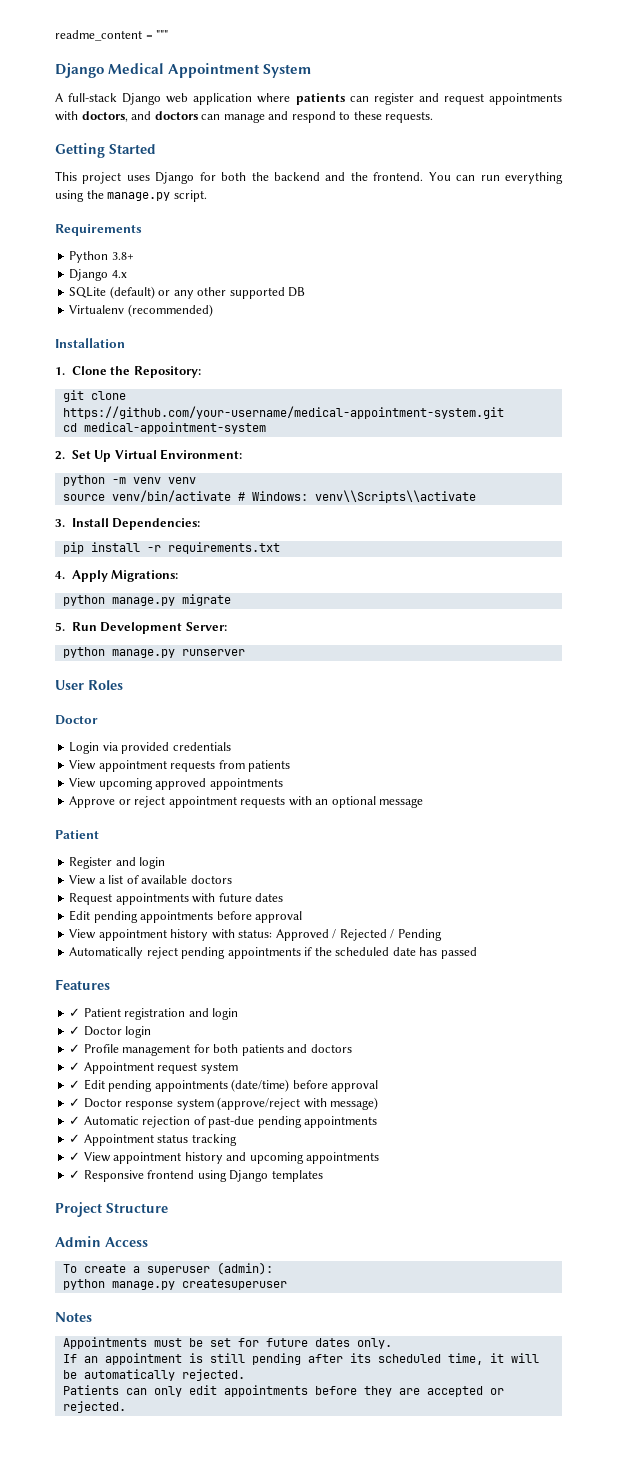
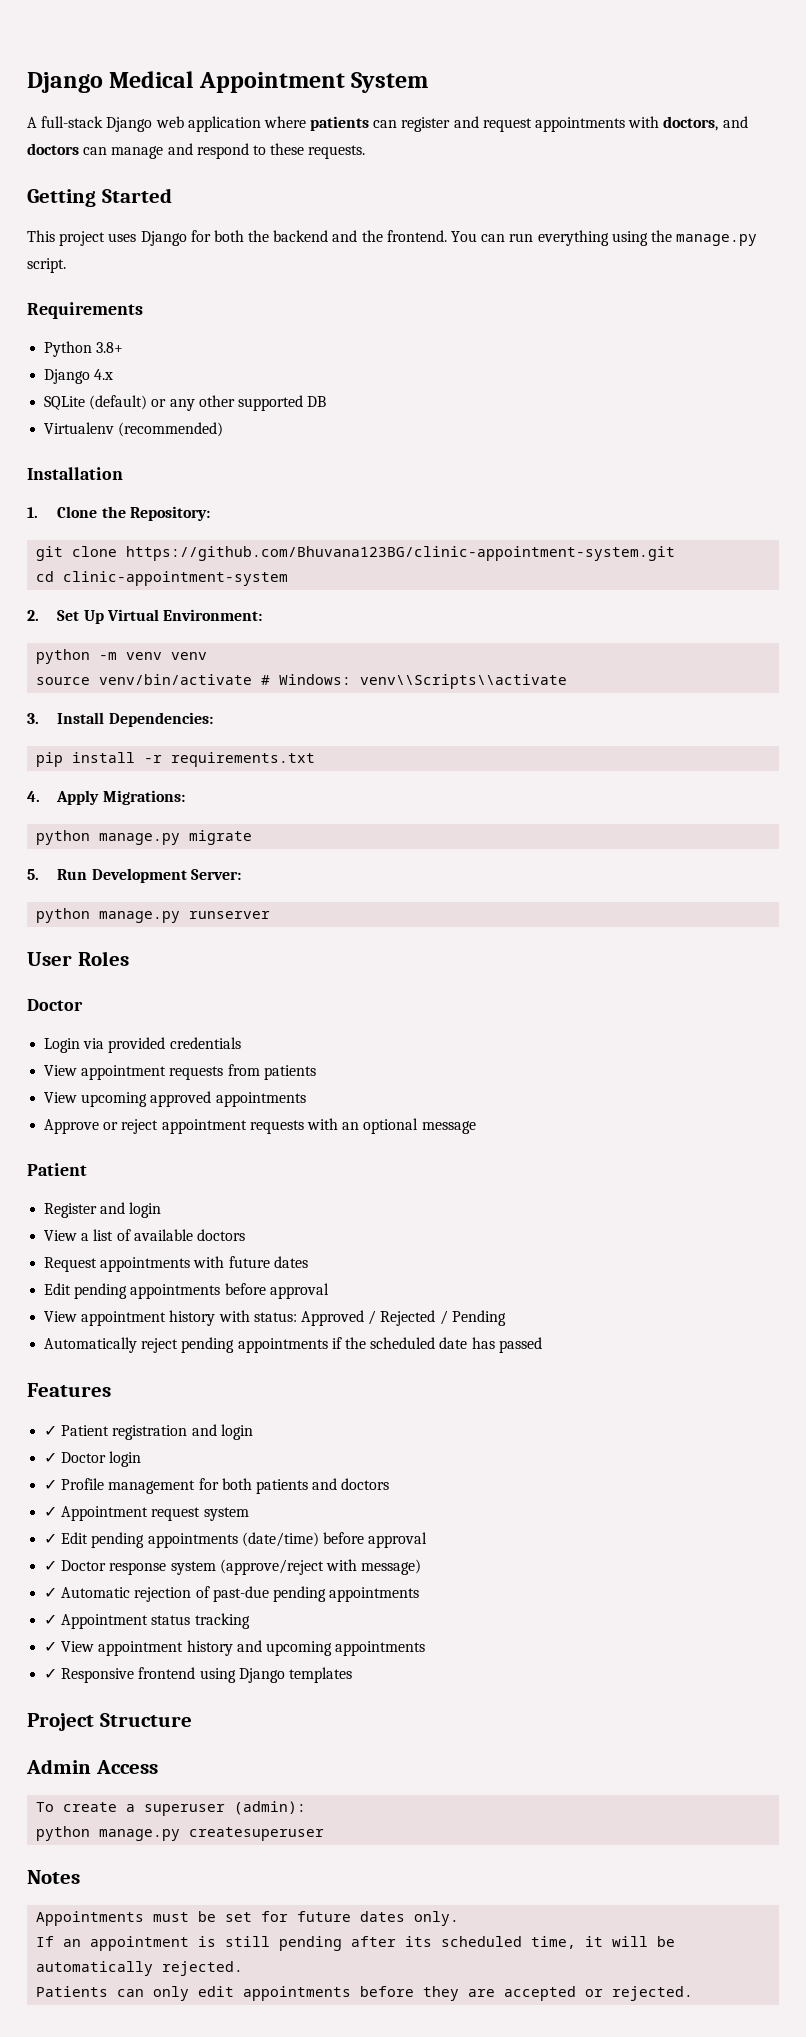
- readme_content = """
- git clone https://github.com/your-username/medical-appointment-system.git
+ git clone https://github.com/Bhuvana123BG/clinic-appointment-system.git
- cd medical-appointment-system
+ cd clinic-appointment-system

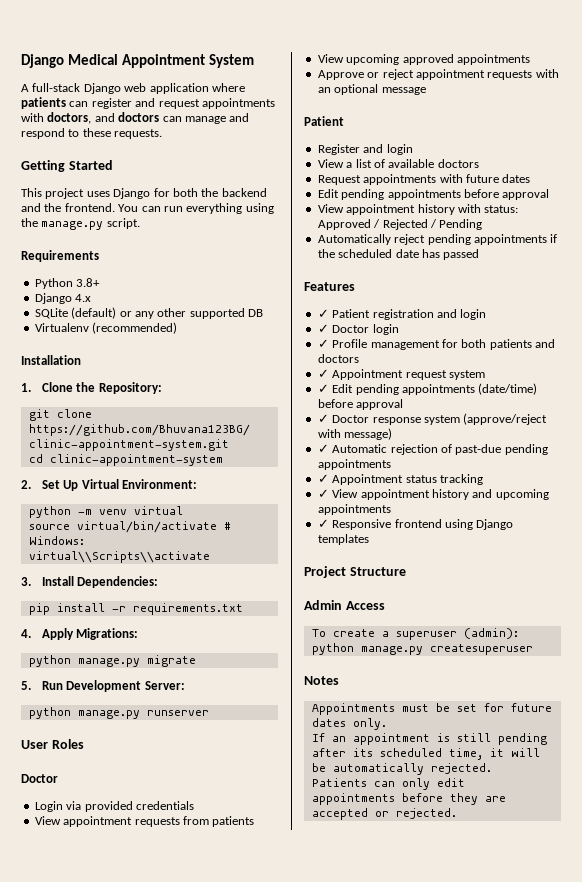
- python -m venv venv
+ python -m venv virtual
- source venv/bin/activate # Windows: venv\\Scripts\\activate
+ source virtual/bin/activate # Windows: virtual\\Scripts\\activate

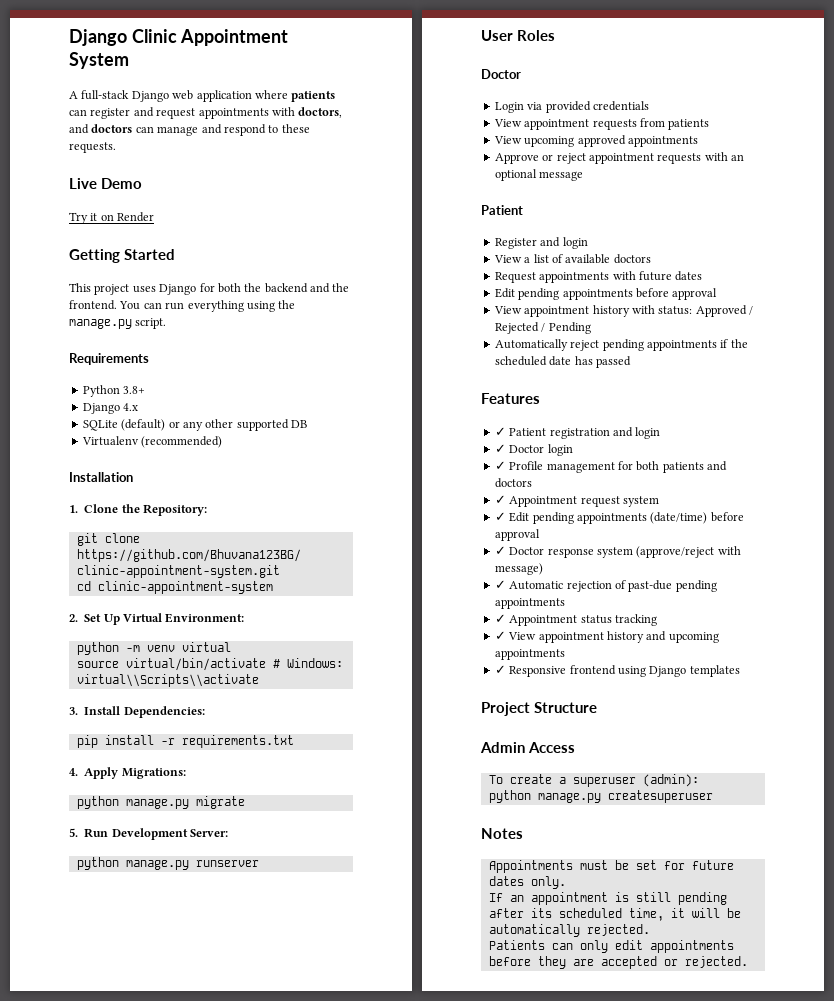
- Django Medical Appointment System
+ Django Clinic Appointment System
+ Live Demo
+ Try it on Render

